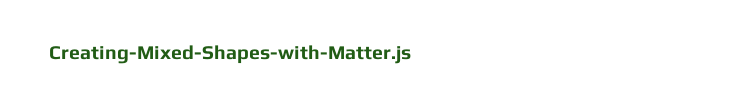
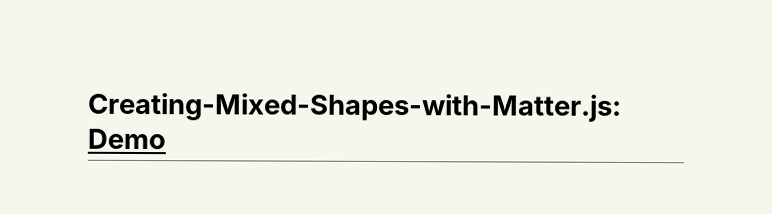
- Creating-Mixed-Shapes-with-Matter.js
+ Creating-Mixed-Shapes-with-Matter.js: Demo

